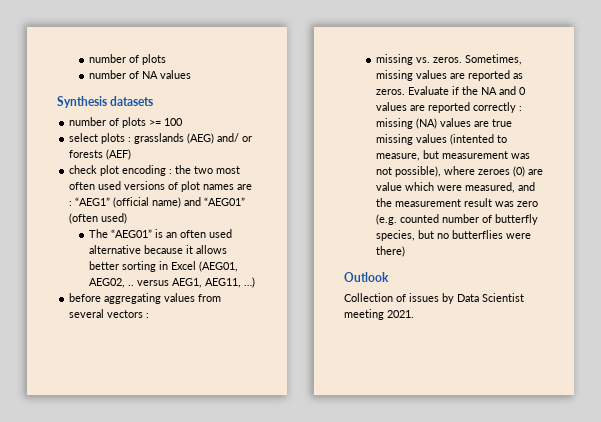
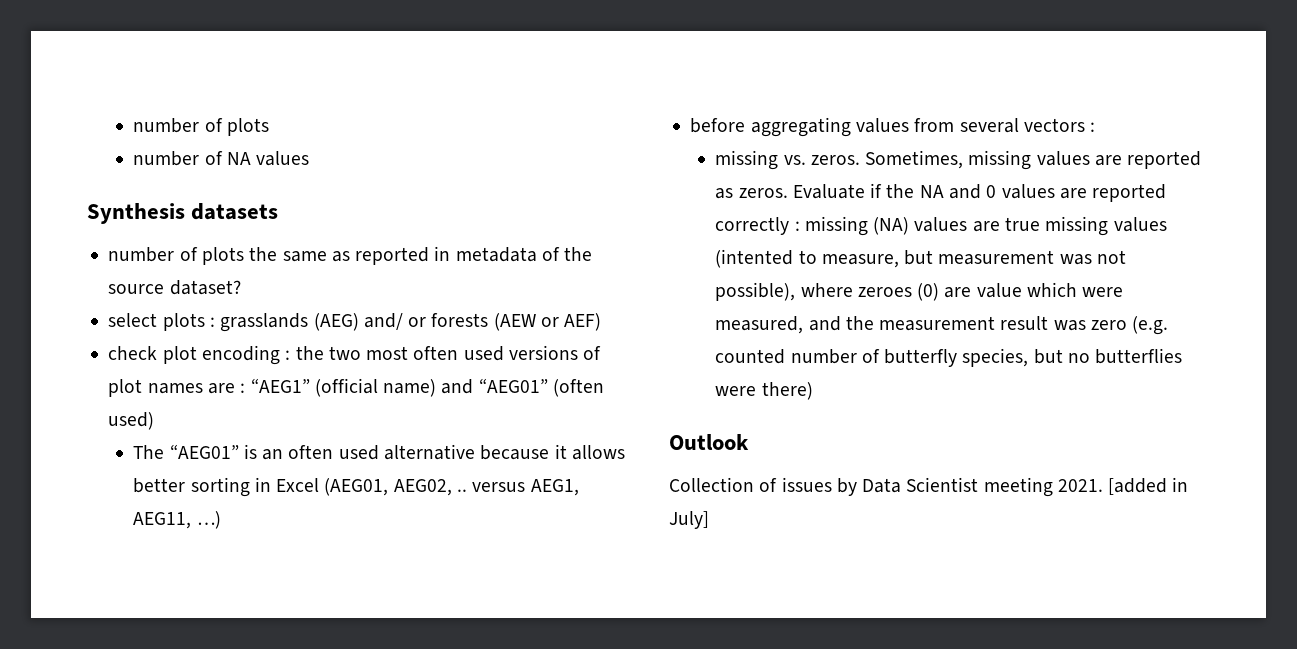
- number of plots >= 100
+ number of plots the same as reported in metadata of the source dataset?
- select plots : grasslands (AEG) and/ or forests (AEF)
+ select plots : grasslands (AEG) and/ or forests (AEW or AEF)
+ [added in July]

